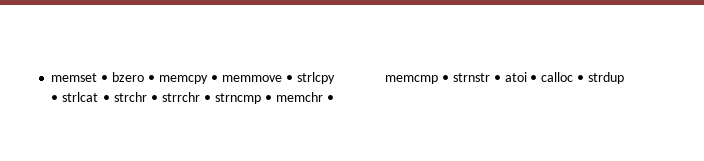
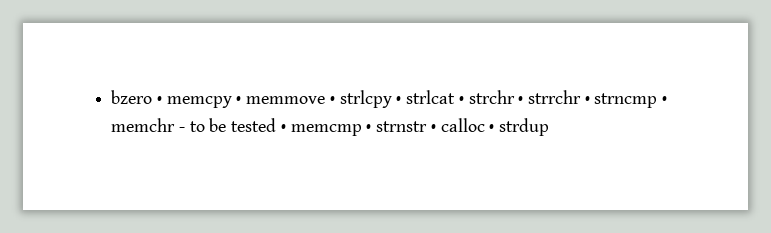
- memset • bzero • memcpy • memmove • strlcpy • strlcat • strchr • strrchr • strncmp • memchr • memcmp • strnstr • atoi • calloc • strdup
+ bzero • memcpy • memmove • strlcpy • strlcat • strchr • strrchr • strncmp • memchr - to be tested • memcmp • strnstr • calloc • strdup

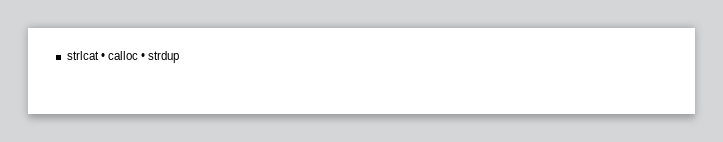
- bzero • memcpy • memmove • strlcpy • strlcat • strchr • strrchr • strncmp • memchr - to be tested • memcmp • strnstr • calloc • strdup
+ strlcat • calloc • strdup

